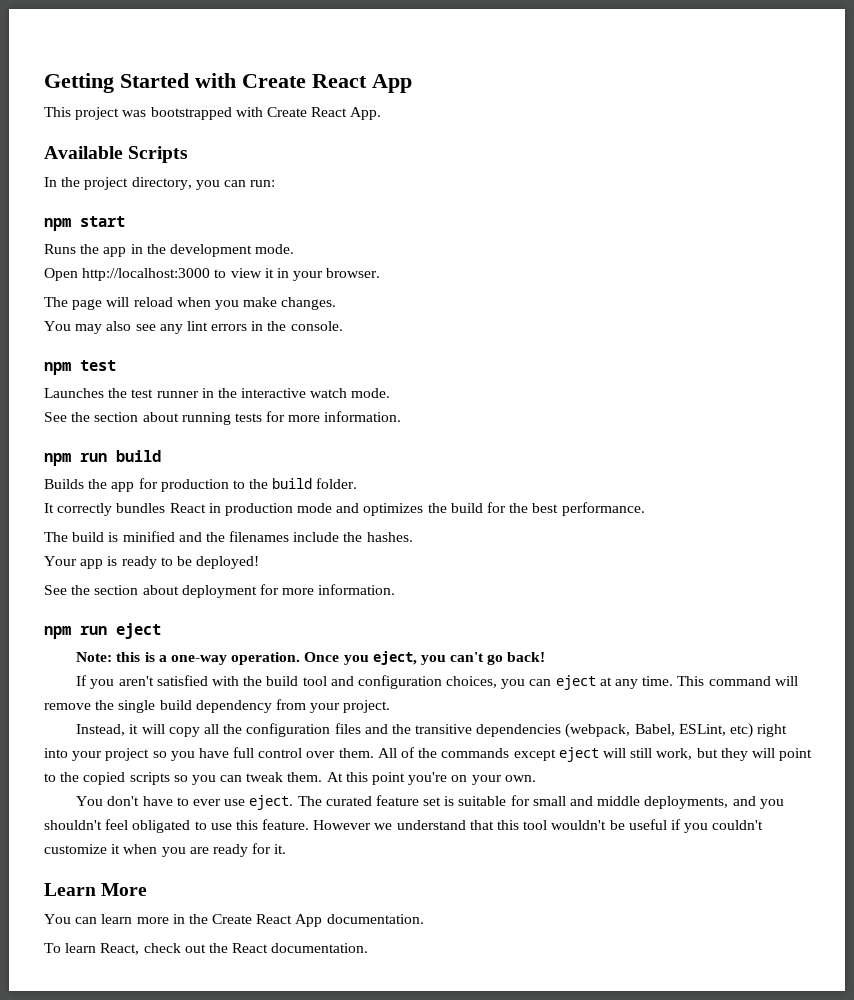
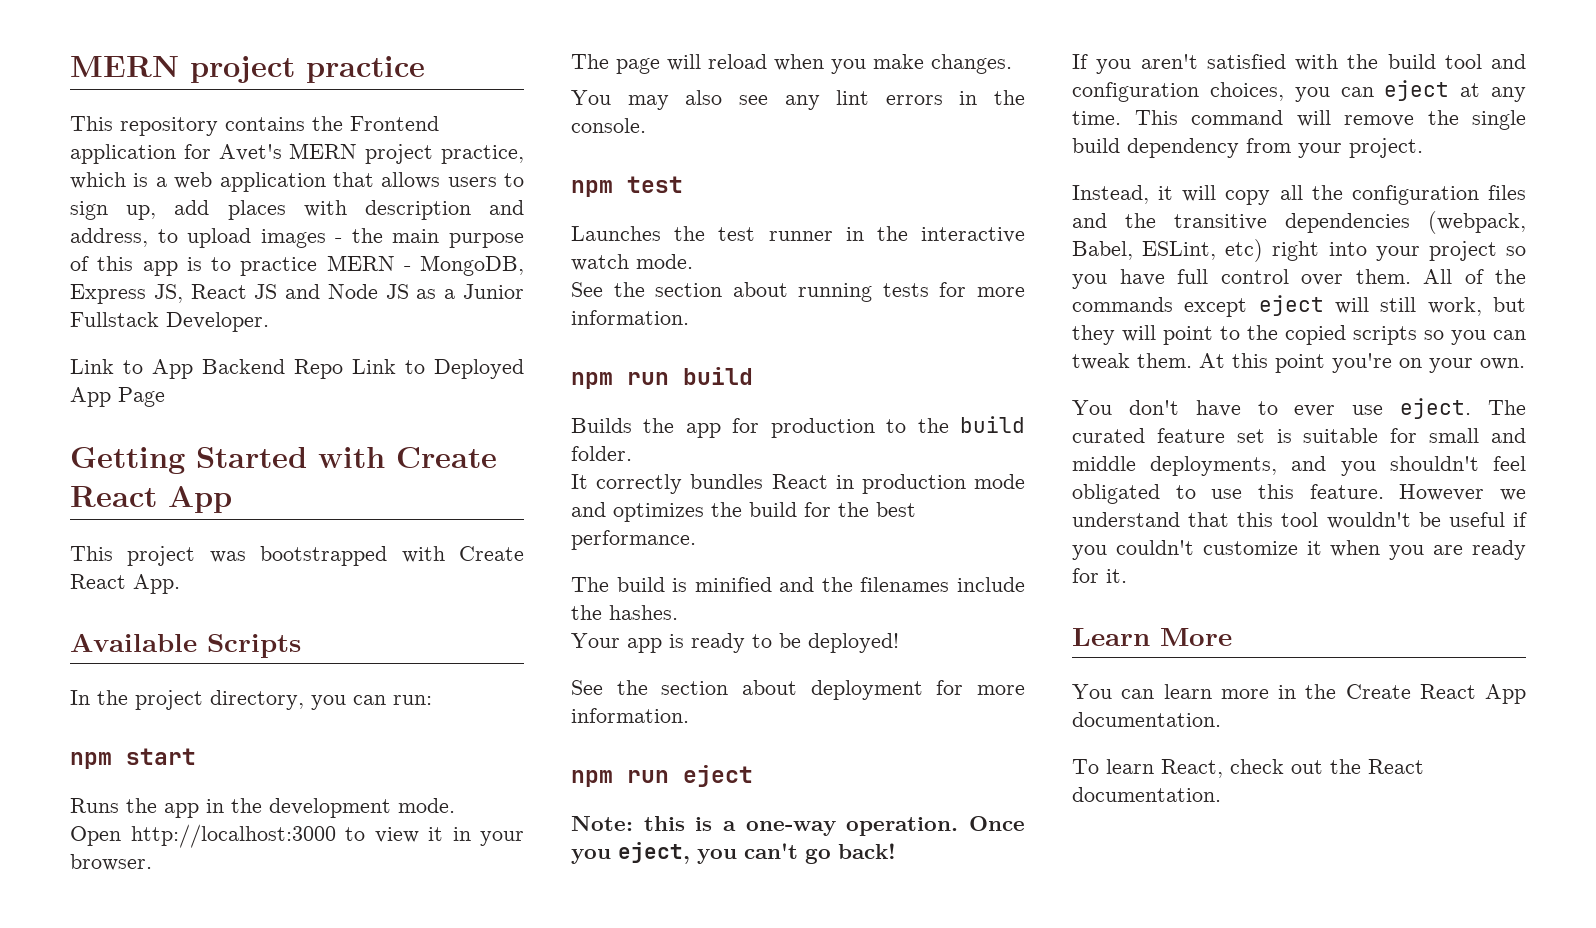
+ MERN project practice
+ This repository contains the Frontend application for Avet's MERN project practice, which is a web application that allows users to sign up, add places with description and address, to upload images - the main purpose of this app is to practice MERN - MongoDB, Express JS, React JS and Node JS as a Junior Fullstack Developer.
+ Link to App Backend Repo Link to Deployed App Page

